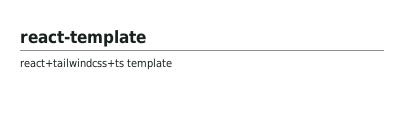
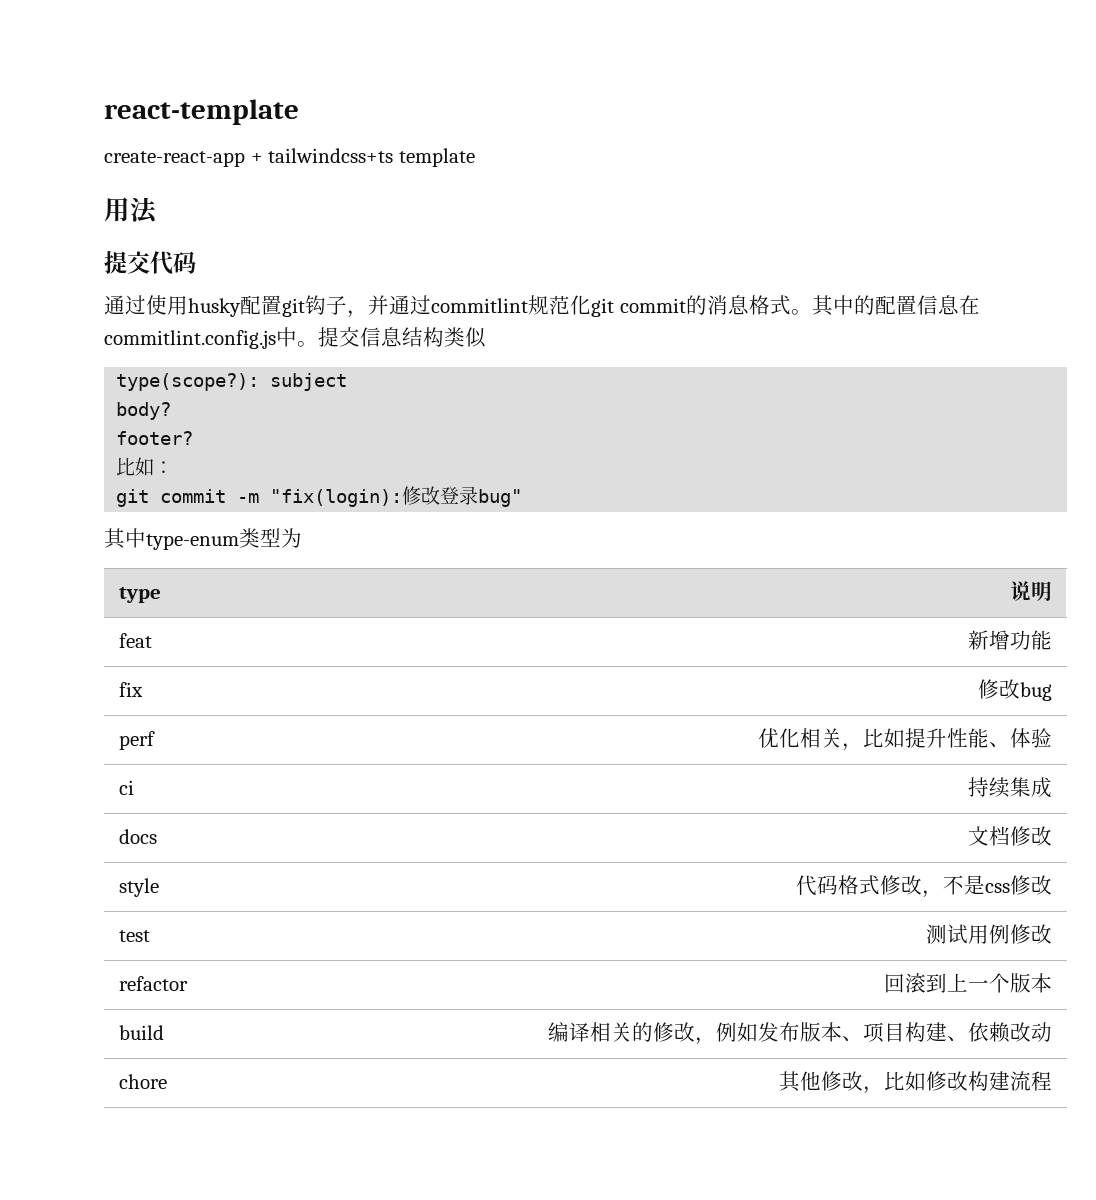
- react+tailwindcss+ts template
+ create-react-app + tailwindcss+ts template
+ 用法
+ 提交代码
+ 通过使用husky配置git钩子，并通过commitlint规范化git commit的消息格式。其中的配置信息在commitlint.config.js中。提交信息结构类似
+ type(scope?): subject
+ body?
+ footer?
+ 比如：
+ git commit -m "fix(login):修改登录bug"
+ 其中type-enum类型为
+ type | 说明
+ feat | 新增功能
+ fix | 修改bug
+ perf | 优化相关，比如提升性能、体验
+ ci | 持续集成
+ docs | 文档修改
+ style | 代码格式修改，不是css修改
+ test | 测试用例修改
+ refactor | 回滚到上一个版本
+ build | 编译相关的修改，例如发布版本、项目构建、依赖改动
+ chore | 其他修改，比如修改构建流程

